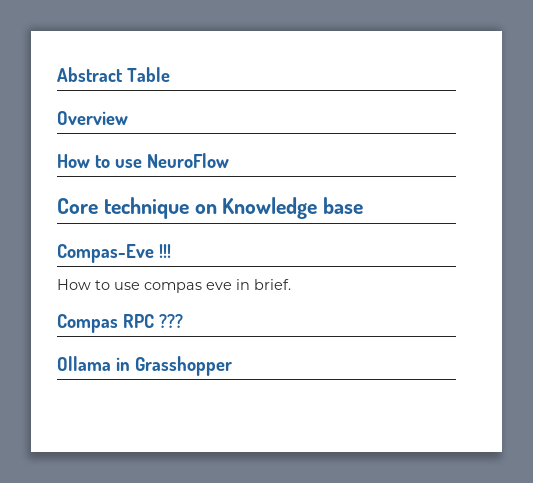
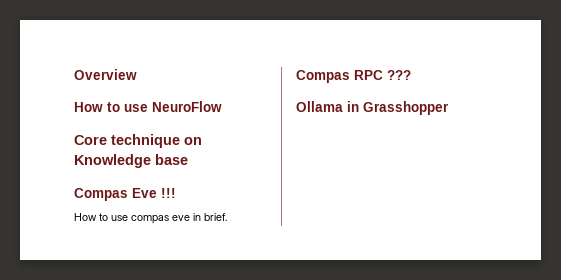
- Abstract Table
- Compas-Eve !!!
+ Compas Eve !!!

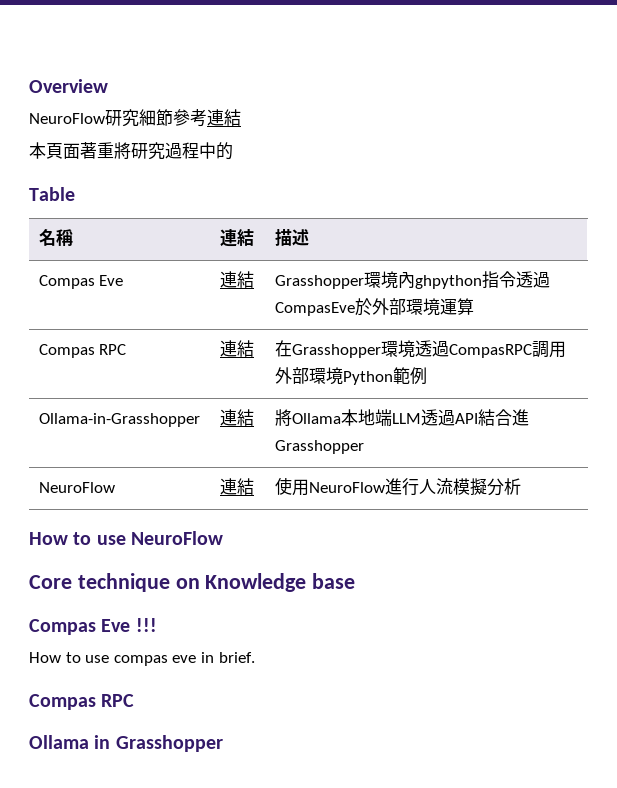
+ NeuroFlow研究細節參考連結
+ 本頁面著重將研究過程中的
+ Table
+ 名稱 | 連結 | 描述
+ Compas Eve | 連結 | Grasshopper環境內ghpython指令透過CompasEve於外部環境運算
+ Compas RPC | 連結 | 在Grasshopper環境透過CompasRPC調用外部環境Python範例
+ Ollama-in-Grasshopper | 連結 | 將Ollama本地端LLM透過API結合進Grasshopper
+ NeuroFlow | 連結 | 使用NeuroFlow進行人流模擬分析
  How to use compas eve in brief.
- Compas RPC ???
+ Compas RPC

